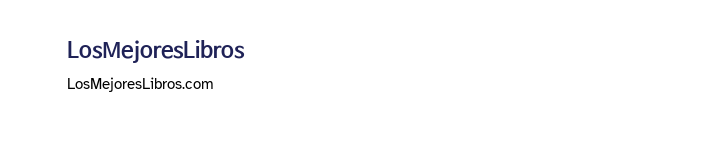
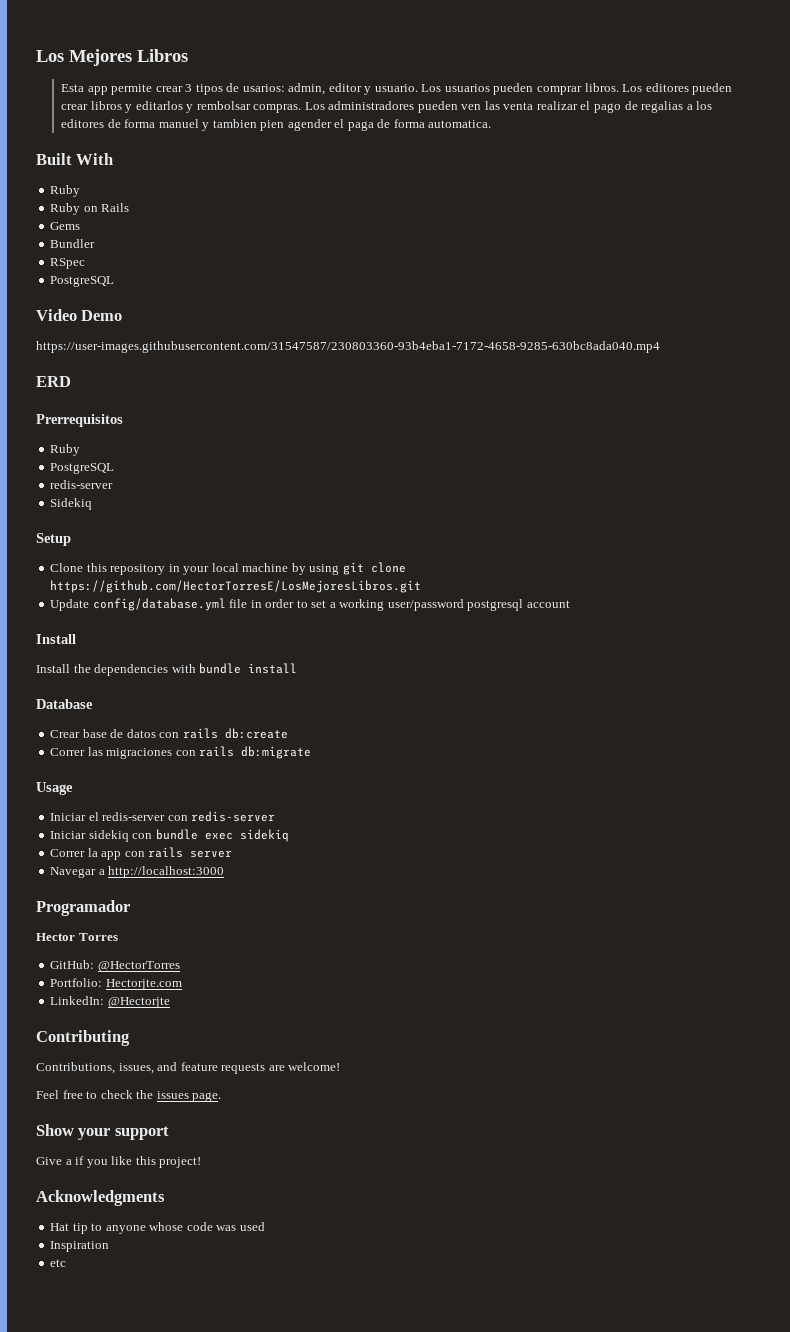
- LosMejoresLibros
- LosMejoresLibros.com
+ Los Mejores Libros
+ Esta app permite crear 3 tipos de usarios: admin, editor y usuario. Los usuarios pueden comprar libros. Los editores pueden crear libros y editarlos y rembolsar compras. Los administradores pueden ven las venta realizar el pago de regalias a los editores de forma manuel y tambien pien agender el paga de forma automatica.
+ Built With
+ Ruby
+ Ruby on Rails
+ Gems
+ Bundler
+ RSpec
+ PostgreSQL
+ Video Demo
+ https://user-images.githubusercontent.com/31547587/230803360-93b4eba1-7172-4658-9285-630bc8ada040.mp4
+ ERD
+ Prerrequisitos
+ Ruby
+ PostgreSQL
+ redis-server
+ Sidekiq
+ Setup
+ Clone this repository in your local machine by using git clone https://github.com/HectorTorresE/LosMejoresLibros.git
+ Update config/database.yml file in order to set a working user/password postgresql account
+ Install
+ Install the dependencies with bundle install
+ Database
+ Crear base de datos con rails db:create
+ Correr las migraciones con rails db:migrate
+ Usage
+ Iniciar el redis-server con redis-server
+ Iniciar sidekiq con bundle exec sidekiq
+ Correr la app con rails server
+ Navegar a http://localhost:3000
+ Programador
+ Hector Torres
+ GitHub: @HectorTorres
+ Portfolio: Hectorjte.com
+ LinkedIn: @Hectorjte
+ Contributing
+ Contributions, issues, and feature requests are welcome!
+ Feel free to check the issues page.
+ Show your support
+ Give a if you like this project!
+ Acknowledgments
+ Hat tip to anyone whose code was used
+ Inspiration
+ etc

